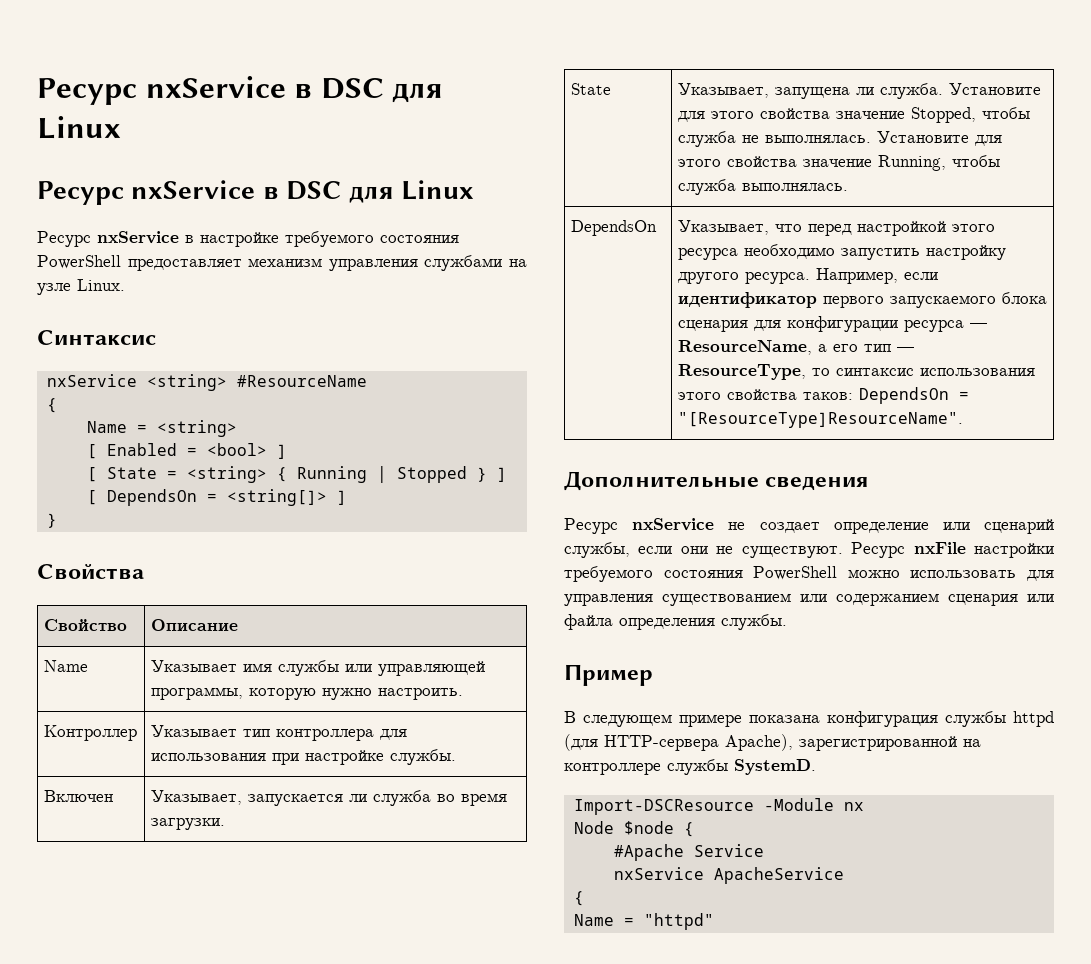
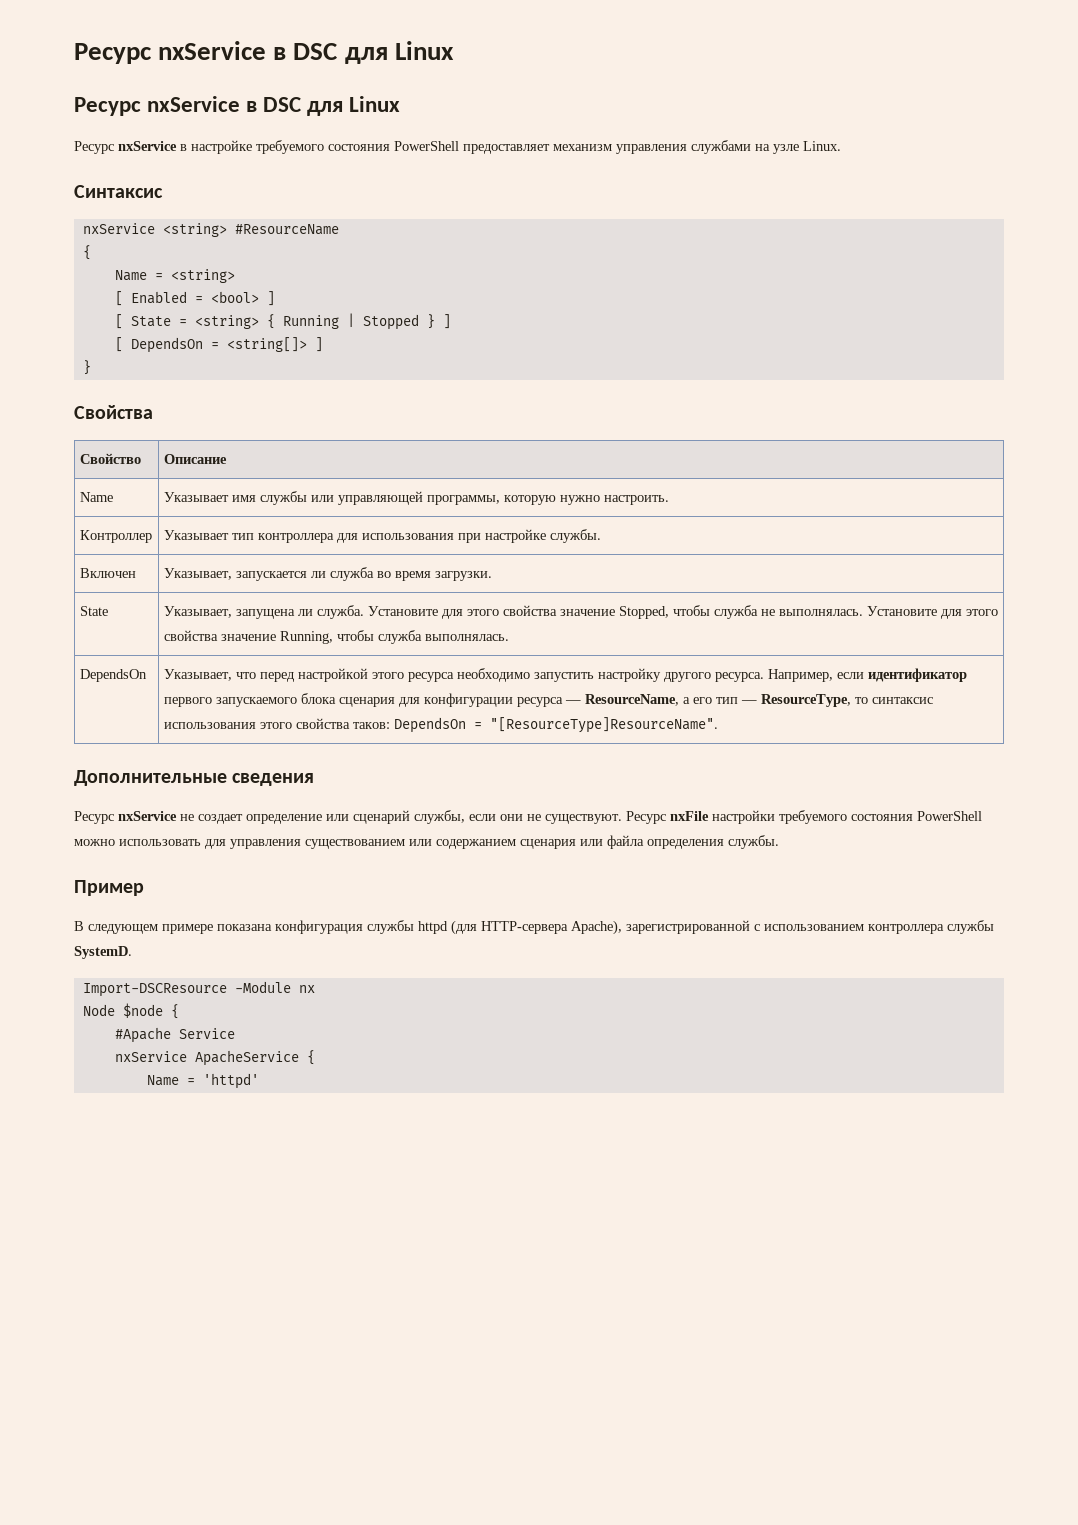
- В следующем примере показана конфигурация службы httpd (для HTTP-сервера Apache), зарегистрированной на контроллере службы SystemD.
+ В следующем примере показана конфигурация службы httpd (для HTTP-сервера Apache), зарегистрированной с использованием контроллера службы SystemD.
- nxService ApacheService
- {
- Name = "httpd"
+ nxService ApacheService {
+ Name = 'httpd'

